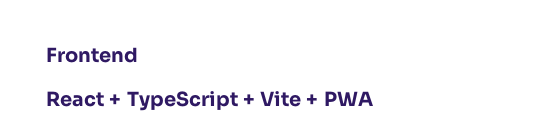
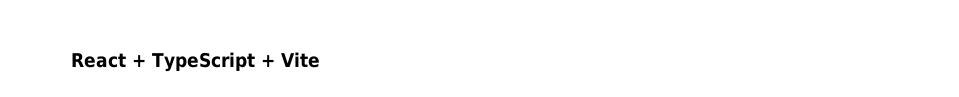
- Frontend
- React + TypeScript + Vite + PWA
+ React + TypeScript + Vite

